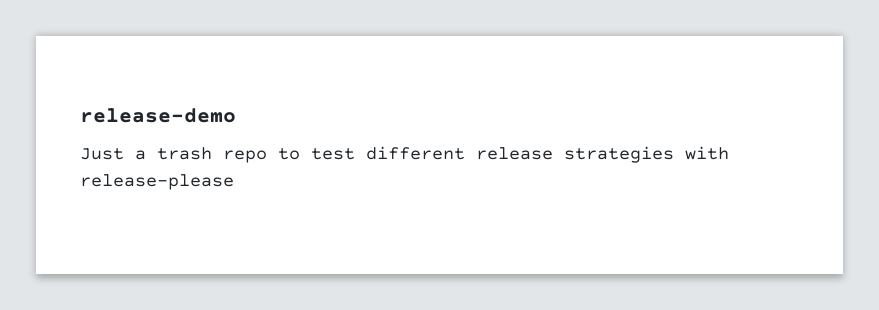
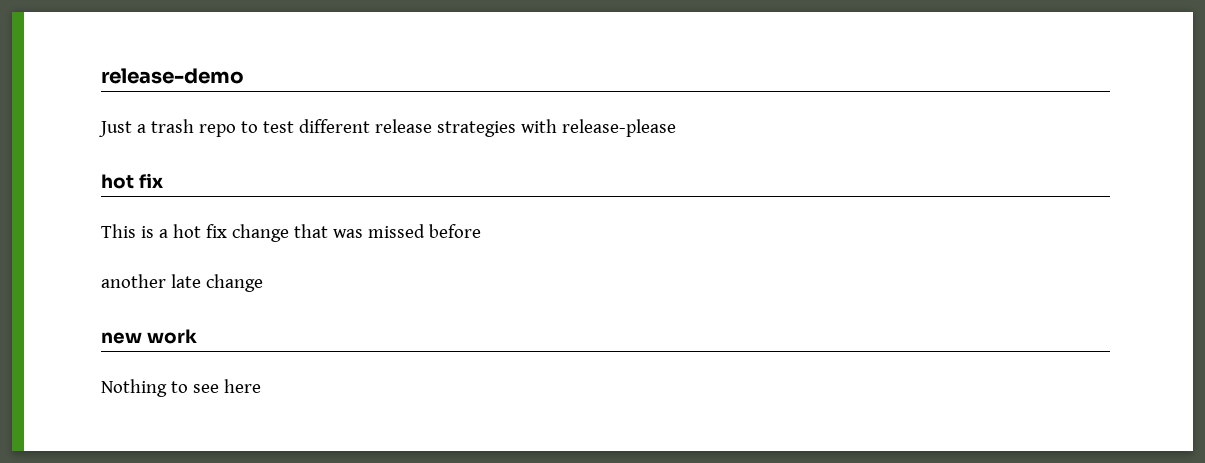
  Just a trash repo to test different release strategies with release-please
+ hot fix
+ This is a hot fix change that was missed before
+ another late change
+ new work
+ Nothing to see here

